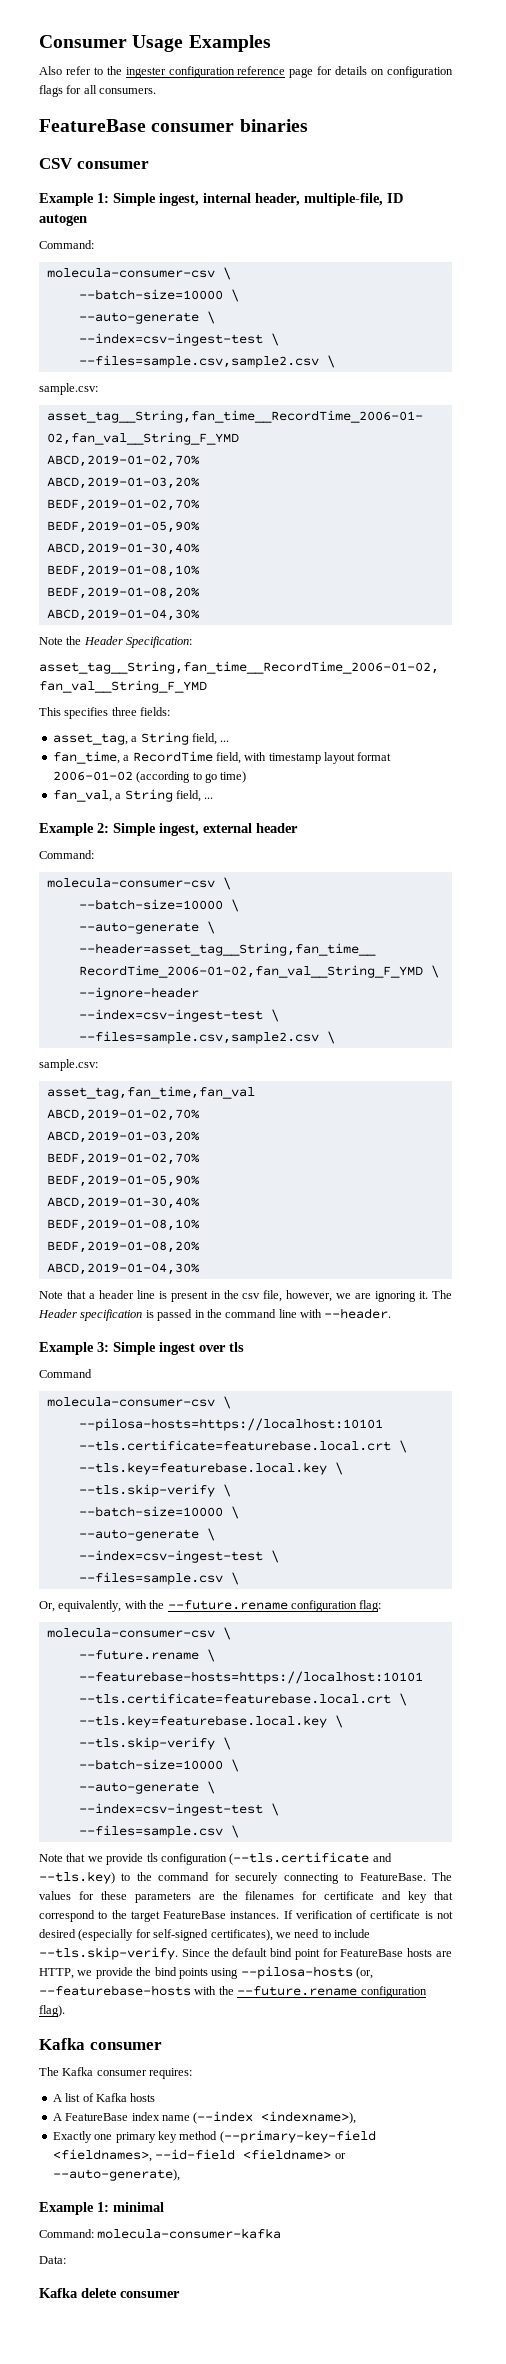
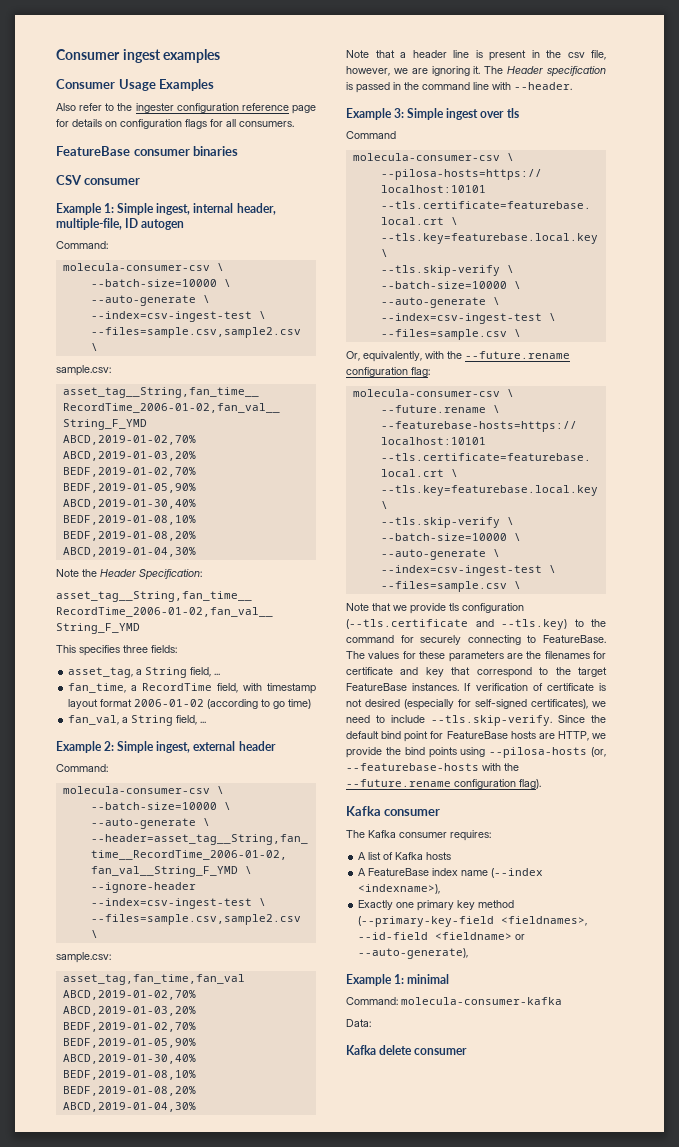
+ Consumer ingest examples

